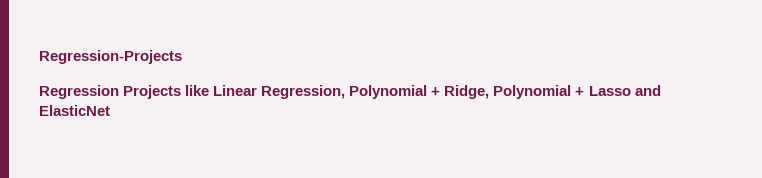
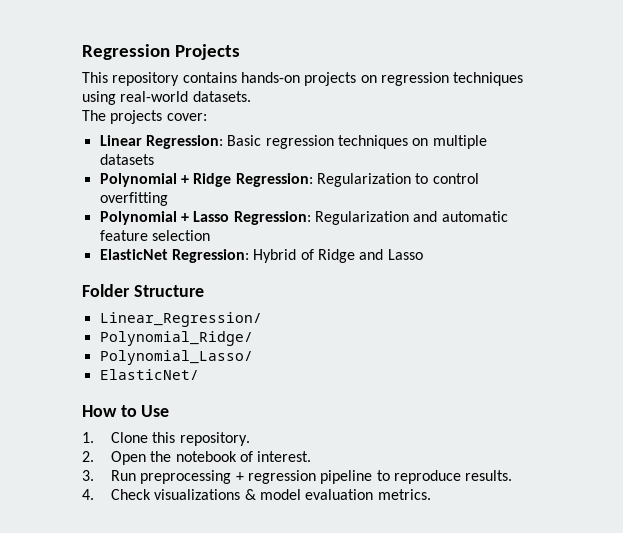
- Regression-Projects
- Regression Projects like Linear Regression, Polynomial + Ridge, Polynomial + Lasso and ElasticNet
+ Regression Projects
+ This repository contains hands-on projects on regression techniques using real-world datasets.
+ The projects cover:
+ Linear Regression: Basic regression techniques on multiple datasets
+ Polynomial + Ridge Regression: Regularization to control overfitting
+ Polynomial + Lasso Regression: Regularization and automatic feature selection
+ ElasticNet Regression: Hybrid of Ridge and Lasso
+ Folder Structure
+ Linear_Regression/
+ Polynomial_Ridge/
+ Polynomial_Lasso/
+ ElasticNet/
+ How to Use
+ 1. Clone this repository.
+ 2. Open the notebook of interest.
+ 3. Run preprocessing + regression pipeline to reproduce results.
+ 4. Check visualizations & model evaluation metrics.

